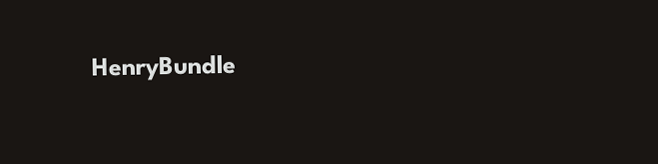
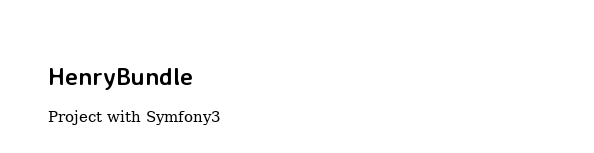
+ Project with Symfony3

